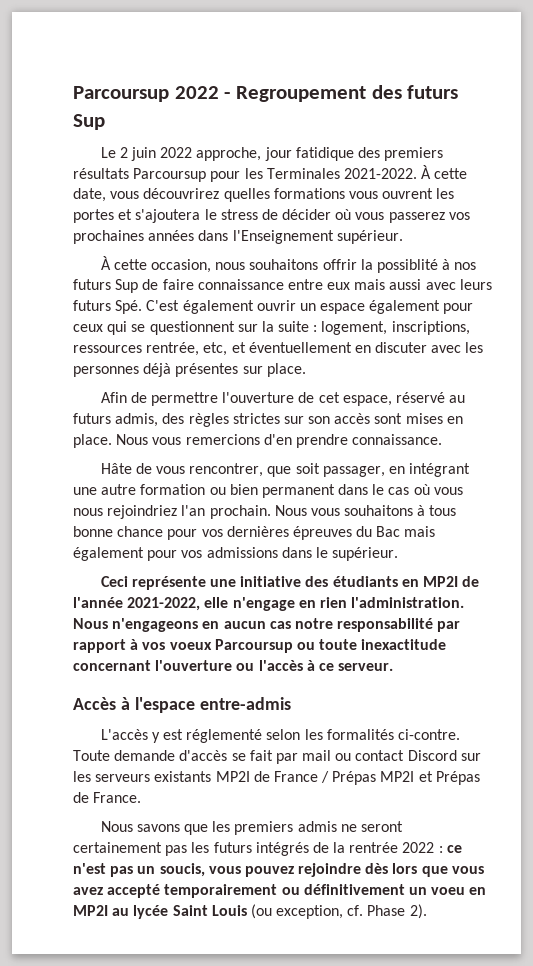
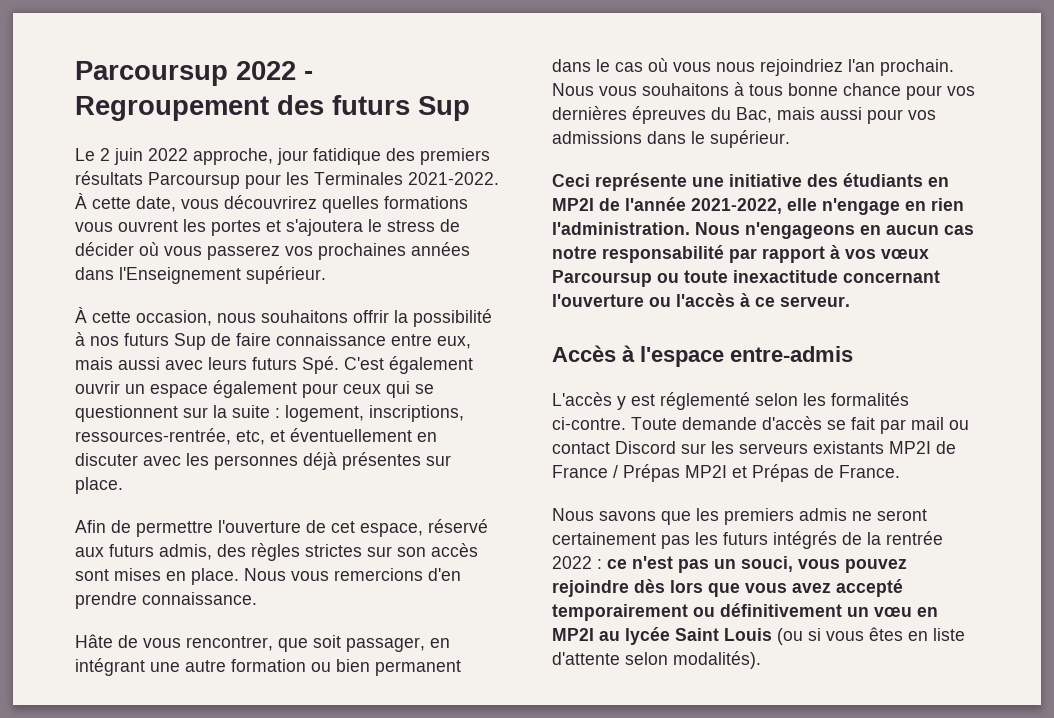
- À cette occasion, nous souhaitons offrir la possiblité à nos futurs Sup de faire connaissance entre eux mais aussi avec leurs futurs Spé. C'est également ouvrir un espace également pour ceux qui se questionnent sur la suite : logement, inscriptions, ressources rentrée, etc, et éventuellement en discuter avec les personnes déjà présentes sur place.
+ À cette occasion, nous souhaitons offrir la possibilité à nos futurs Sup de faire connaissance entre eux, mais aussi avec leurs futurs Spé. C'est également ouvrir un espace également pour ceux qui se questionnent sur la suite : logement, inscriptions, ressources-rentrée, etc, et éventuellement en discuter avec les personnes déjà présentes sur place.
- Afin de permettre l'ouverture de cet espace, réservé au futurs admis, des règles strictes sur son accès sont mises en place.
+ Afin de permettre l'ouverture de cet espace, réservé aux futurs admis, des règles strictes sur son accès sont mises en place.
- Nous vous souhaitons à tous bonne chance pour vos dernières épreuves du Bac mais également pour vos admissions dans le supérieur.
+ Nous vous souhaitons à tous bonne chance pour vos dernières épreuves du Bac, mais aussi pour vos admissions dans le supérieur.
- Nous n'engageons en aucun cas notre responsabilité par rapport à vos voeux Parcoursup ou toute inexactitude concernant l'ouverture ou l'accès à ce serveur.
+ Nous n'engageons en aucun cas notre responsabilité par rapport à vos vœux Parcoursup ou toute inexactitude concernant l'ouverture ou l'accès à ce serveur.
- Nous savons que les premiers admis ne seront certainement pas les futurs intégrés de la rentrée 2022 : ce n'est pas un soucis, vous pouvez rejoindre dès lors que vous avez accepté temporairement ou définitivement un voeu en MP2I au lycée Saint Louis (ou exception, cf. Phase 2).
+ Nous savons que les premiers admis ne seront certainement pas les futurs intégrés de la rentrée 2022 : ce n'est pas un souci, vous pouvez rejoindre dès lors que vous avez accepté temporairement ou définitivement un vœu en MP2I au lycée Saint Louis (ou si vous êtes en liste d'attente selon modalités).

